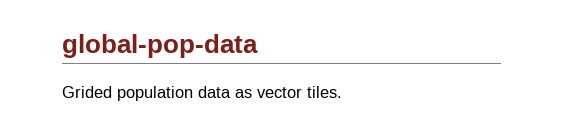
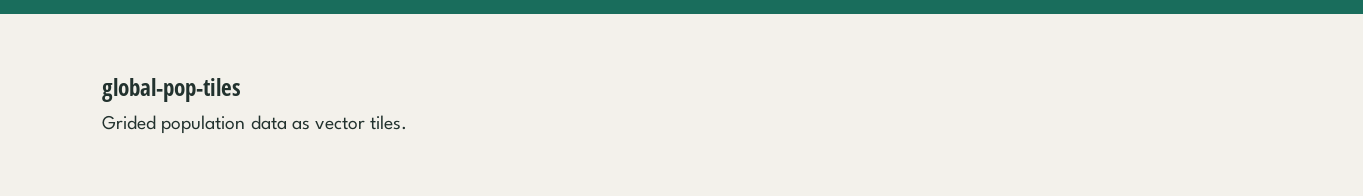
- global-pop-data
+ global-pop-tiles

